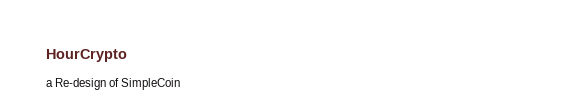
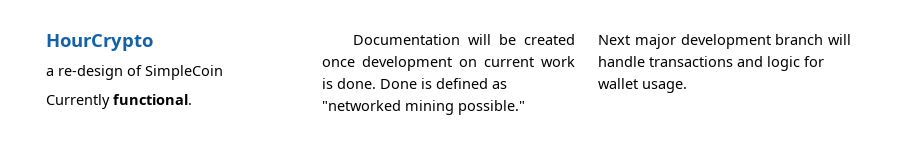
- a Re-design of SimpleCoin
+ a re-design of SimpleCoin
+ Currently functional.
+ Documentation will be created once development on current work is done. Done is defined as "networked mining possible."
+ Next major development branch will handle transactions and logic for wallet usage.

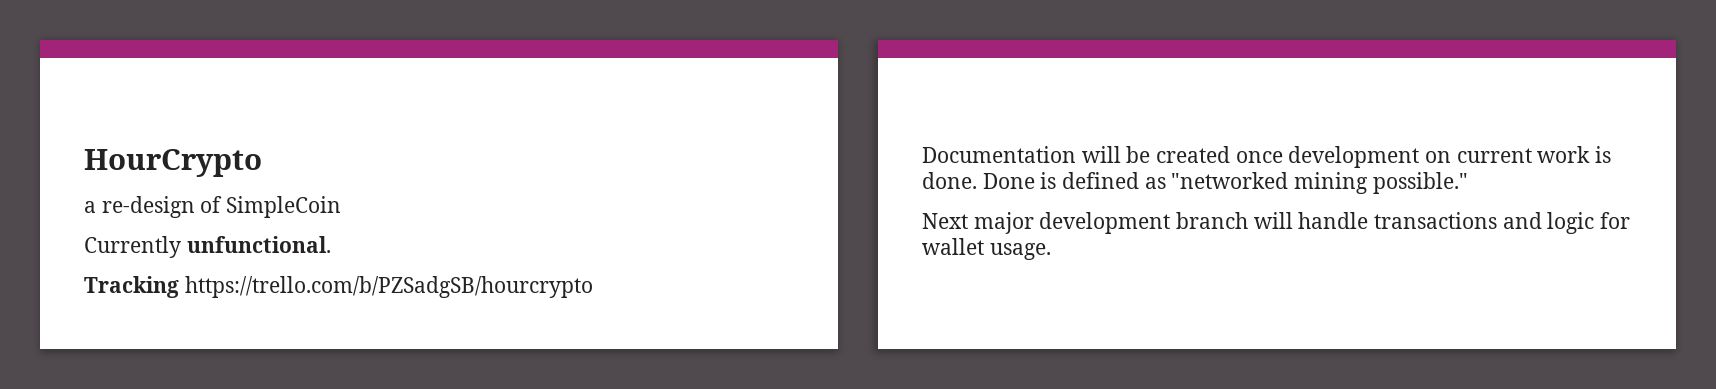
- Currently functional.
+ Currently unfunctional.
+ Tracking https://trello.com/b/PZSadgSB/hourcrypto

